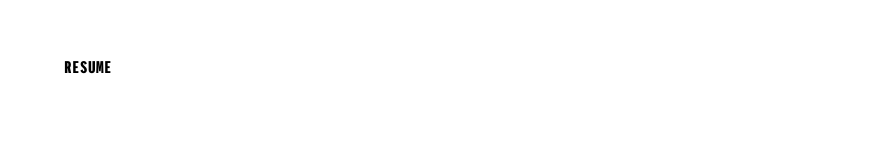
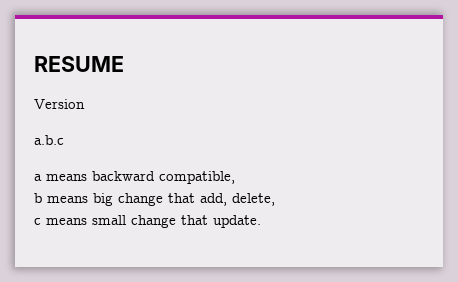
+ Version
+ a.b.c
+ a means backward compatible,
+ b means big change that add, delete,
+ c means small change that update.

